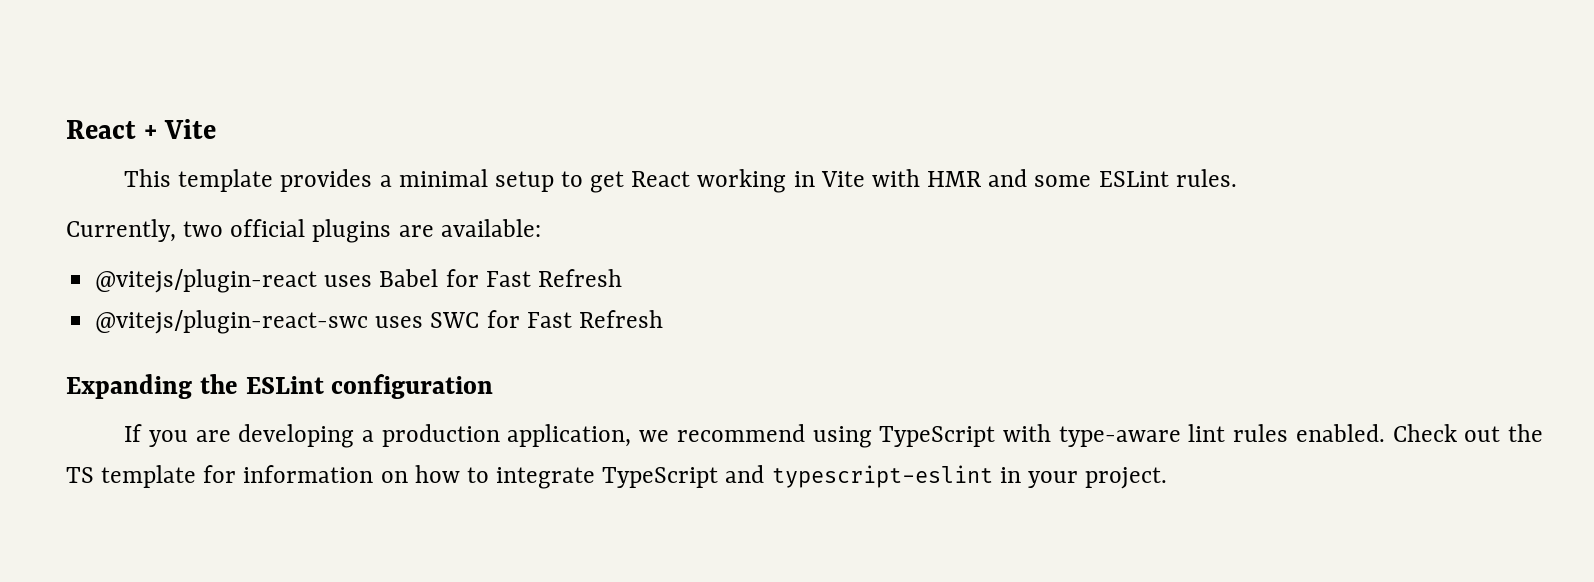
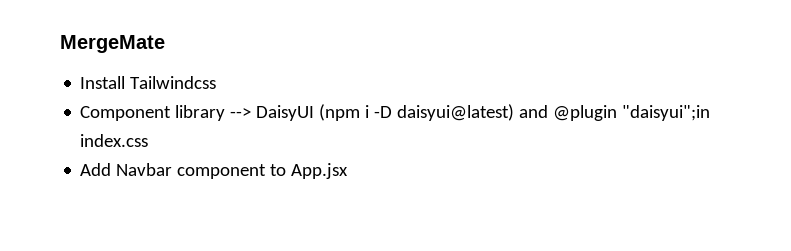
- React + Vite
- This template provides a minimal setup to get React working in Vite with HMR and some ESLint rules.
- Currently, two official plugins are available:
- @vitejs/plugin-react uses Babel for Fast Refresh
- @vitejs/plugin-react-swc uses SWC for Fast Refresh
- Expanding the ESLint configuration
- If you are developing a production application, we recommend using TypeScript with type-aware lint rules enabled. Check out the TS template for information on how to integrate TypeScript and typescript-eslint in your project.
+ MergeMate
+ Install Tailwindcss
+ Component library --> DaisyUI (npm i -D daisyui@latest) and @plugin "daisyui";in index.css
+ Add Navbar component to App.jsx

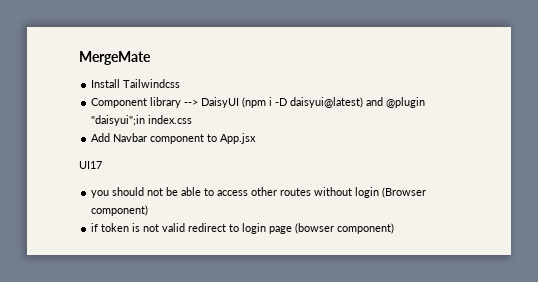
+ UI17
+ you should not be able to access other routes without login (Browser component)
+ if token is not valid redirect to login page (bowser component)

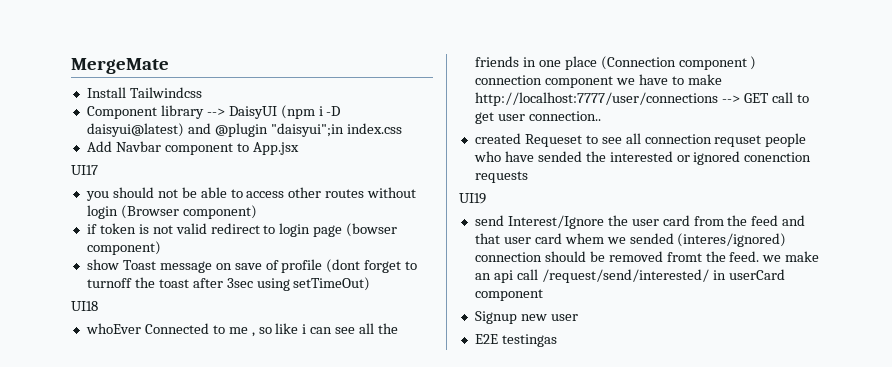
+ show Toast message on save of profile (dont forget to turnoff the toast after 3sec using setTimeOut)
+ UI18
+ whoEver Connected to me , so like i can see all the friends in one place (Connection component ) connection component we have to make http://localhost:7777/user/connections --> GET call to get user connection..
+ created Requeset to see all connection requset people who have sended the interested or ignored conenction requests
+ UI19
+ send Interest/Ignore the user card from the feed and that user card whem we sended (interes/ignored) connection should be removed fromt the feed. we make an api call /request/send/interested/ in userCard component
+ Signup new user
+ E2E testingas

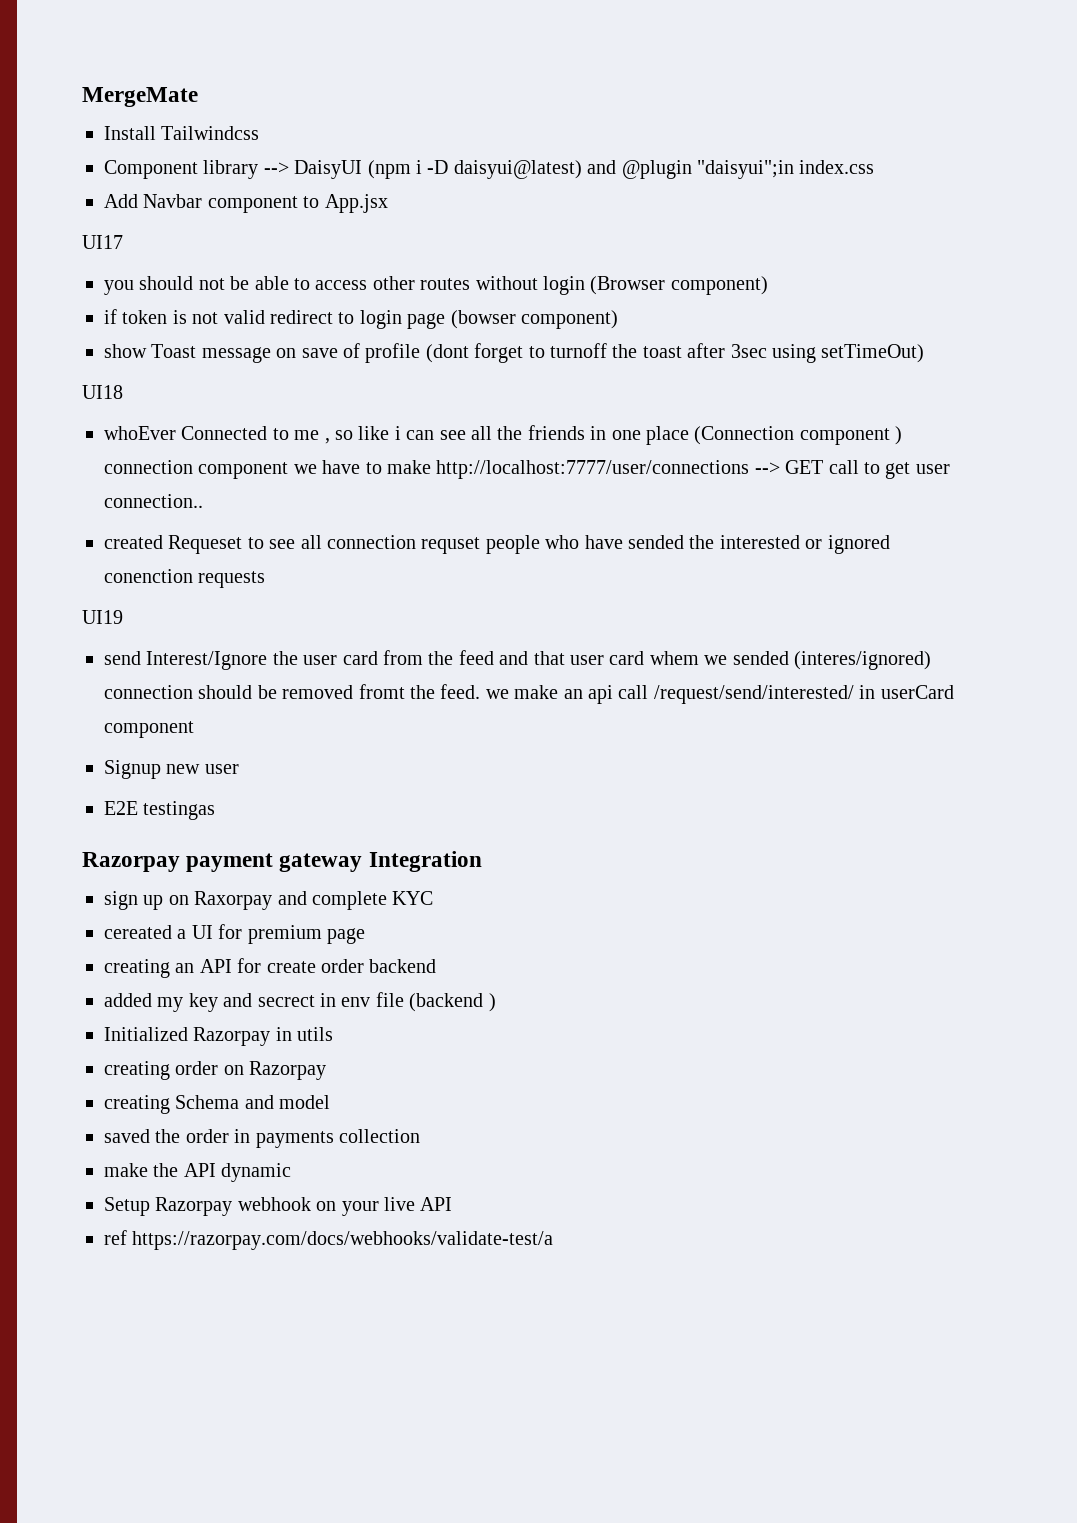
+ Razorpay payment gateway Integration
+ sign up on Raxorpay and complete KYC
+ cereated a UI for premium page
+ creating an API for create order backend
+ added my key and secrect in env file (backend )
+ Initialized Razorpay in utils
+ creating order on Razorpay
+ creating Schema and model
+ saved the order in payments collection
+ make the API dynamic
+ Setup Razorpay webhook on your live API
+ ref https://razorpay.com/docs/webhooks/validate-test/a

